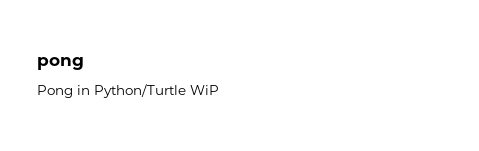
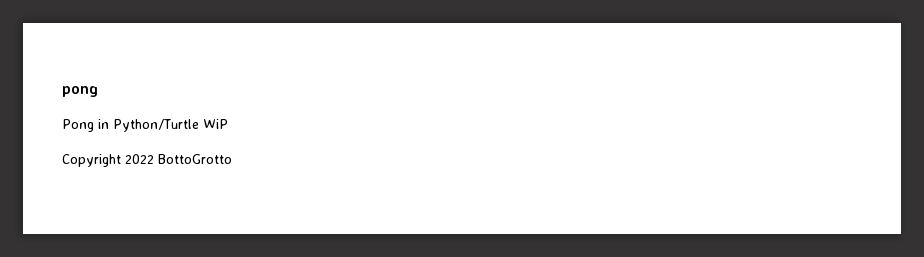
+ Copyright 2022 BottoGrotto

